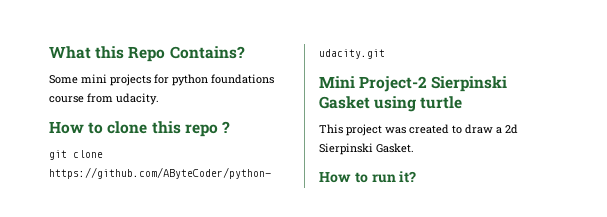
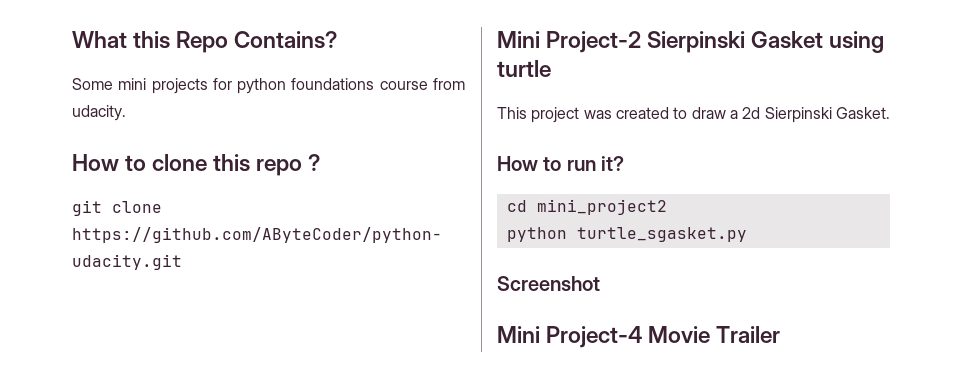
+ cd mini_project2
+ python turtle_sgasket.py
+ Screenshot
+ Mini Project-4 Movie Trailer

